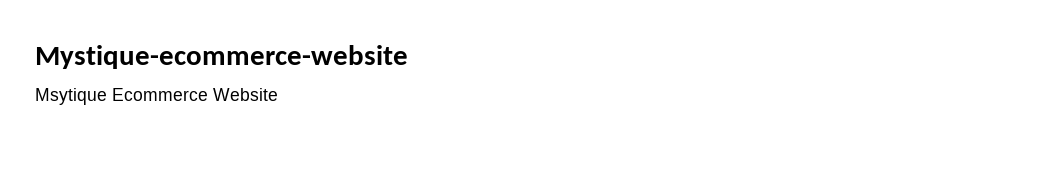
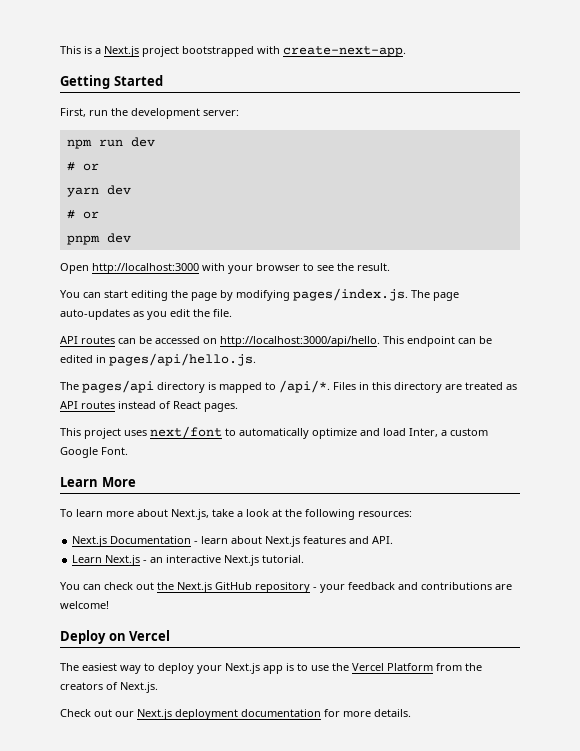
- Mystique-ecommerce-website
- Msytique Ecommerce Website
+ This is a Next.js project bootstrapped with create-next-app.
+ Getting Started
+ First, run the development server:
+ npm run dev
+ # or
+ yarn dev
+ # or
+ pnpm dev
+ Open http://localhost:3000 with your browser to see the result.
+ You can start editing the page by modifying pages/index.js. The page auto-updates as you edit the file.
+ API routes can be accessed on http://localhost:3000/api/hello. This endpoint can be edited in pages/api/hello.js.
+ The pages/api directory is mapped to /api/*. Files in this directory are treated as API routes instead of React pages.
+ This project uses next/font to automatically optimize and load Inter, a custom Google Font.
+ Learn More
+ To learn more about Next.js, take a look at the following resources:
+ Next.js Documentation - learn about Next.js features and API.
+ Learn Next.js - an interactive Next.js tutorial.
+ You can check out the Next.js GitHub repository - your feedback and contributions are welcome!
+ Deploy on Vercel
+ The easiest way to deploy your Next.js app is to use the Vercel Platform from the creators of Next.js.
+ Check out our Next.js deployment documentation for more details.

